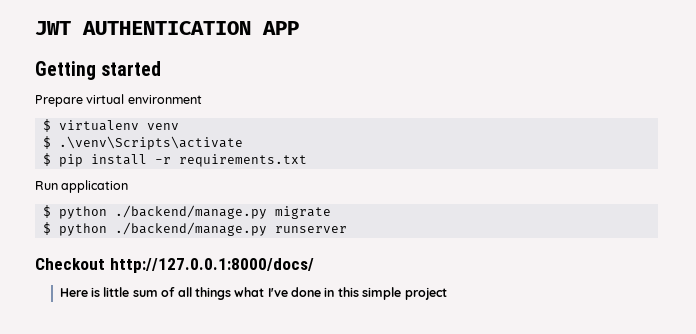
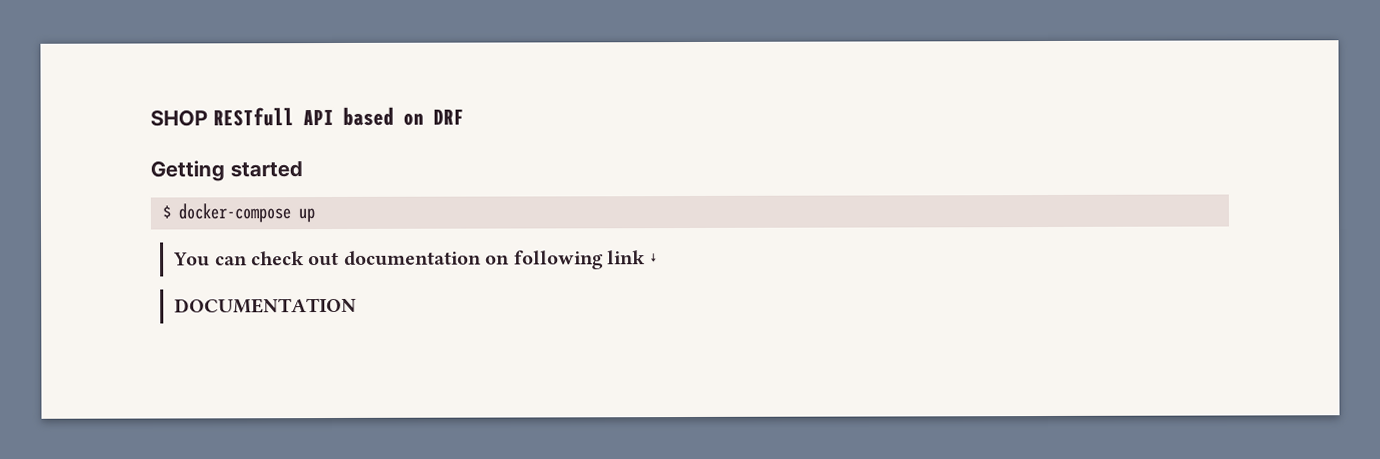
- JWT AUTHENTICATION APP
+ SHOP RESTfull API based on DRF
  Getting started
- Prepare virtual environment
- $ virtualenv venv
- $ .\venv\Scripts\activate
- $ pip install -r requirements.txt
- Run application
- $ python ./backend/manage.py migrate
- $ python ./backend/manage.py runserver
- Checkout http://127.0.0.1:8000/docs/
- Here is little sum of all things what I've done in this simple project
+ $ docker-compose up
+ You can check out documentation on following link ↓
+ DOCUMENTATION

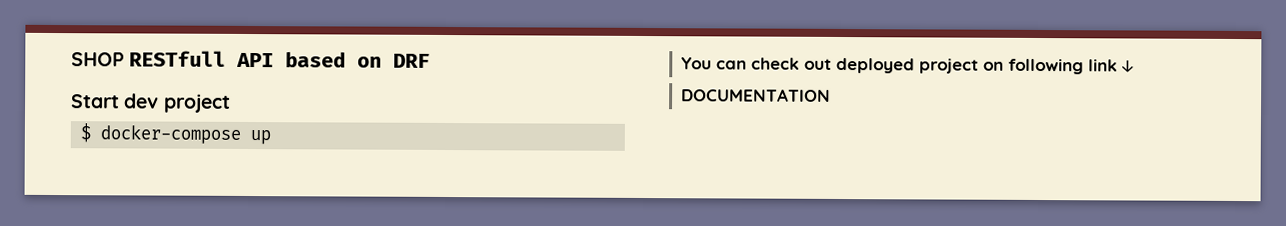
- Getting started
+ Start dev project
- You can check out documentation on following link ↓
+ You can check out deployed project on following link ↓

